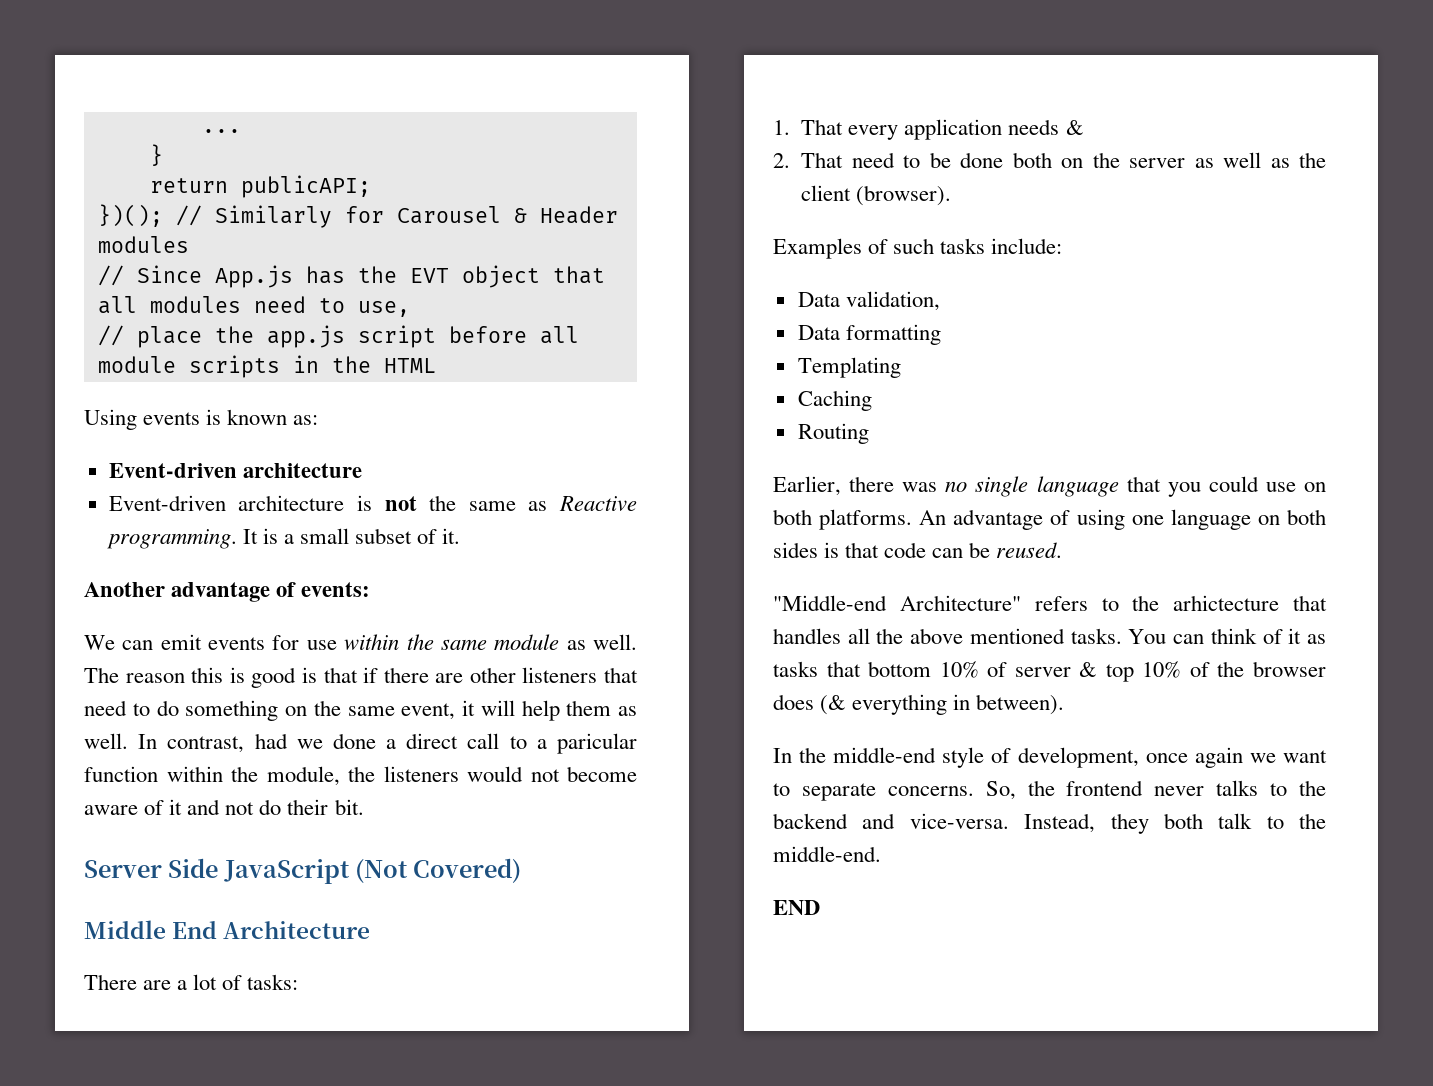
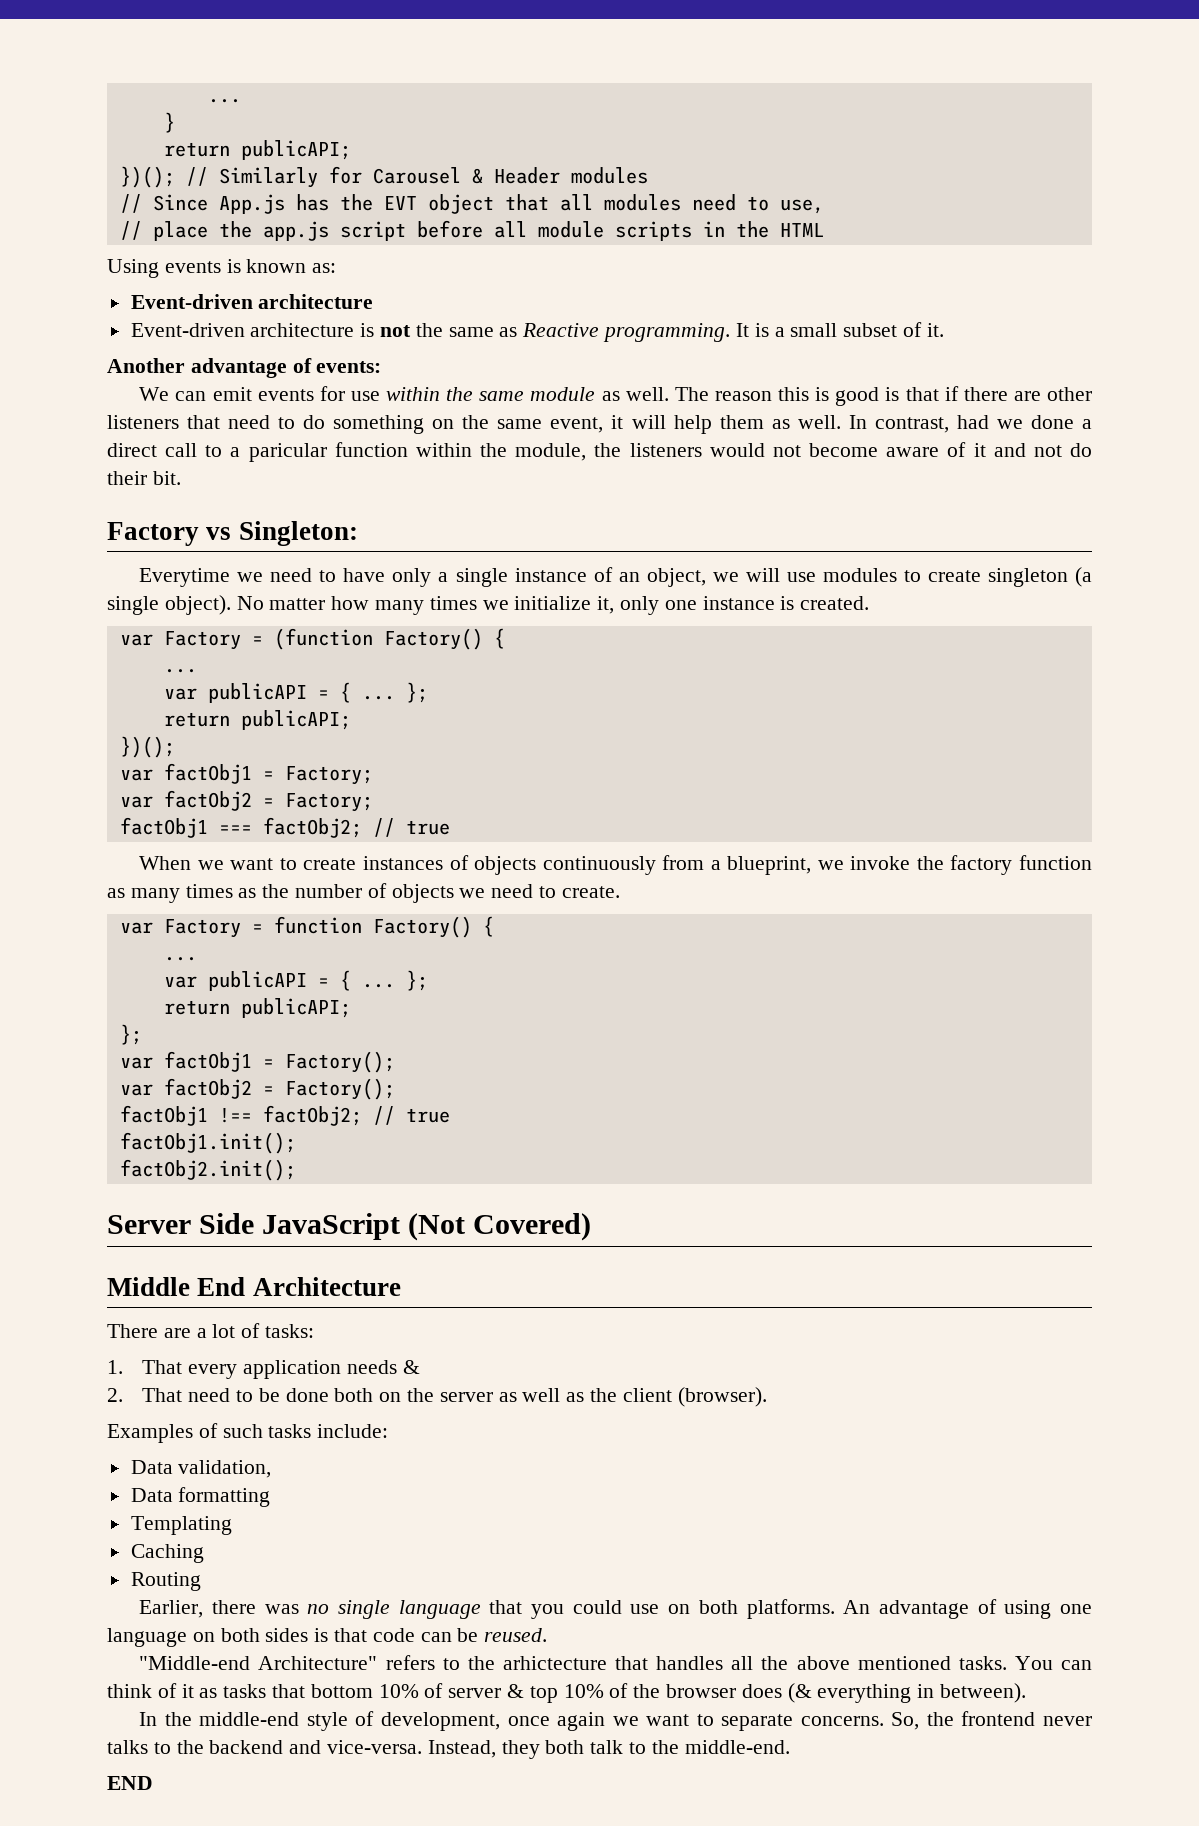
+ Factory vs Singleton:
+ Everytime we need to have only a single instance of an object, we will use modules to create singleton (a single object). No matter how many times we initialize it, only one instance is created.
+ var Factory = (function Factory() {
+ ...
+ var publicAPI = { ... };
+ return publicAPI;
+ })();
+ var factObj1 = Factory;
+ var factObj2 = Factory;
+ factObj1 === factObj2; // true
+ When we want to create instances of objects continuously from a blueprint, we invoke the factory function as many times as the number of objects we need to create.
+ var Factory = function Factory() {
+ ...
+ var publicAPI = { ... };
+ return publicAPI;
+ };
+ var factObj1 = Factory();
+ var factObj2 = Factory();
+ factObj1 !== factObj2; // true
+ factObj1.init();
+ factObj2.init();

